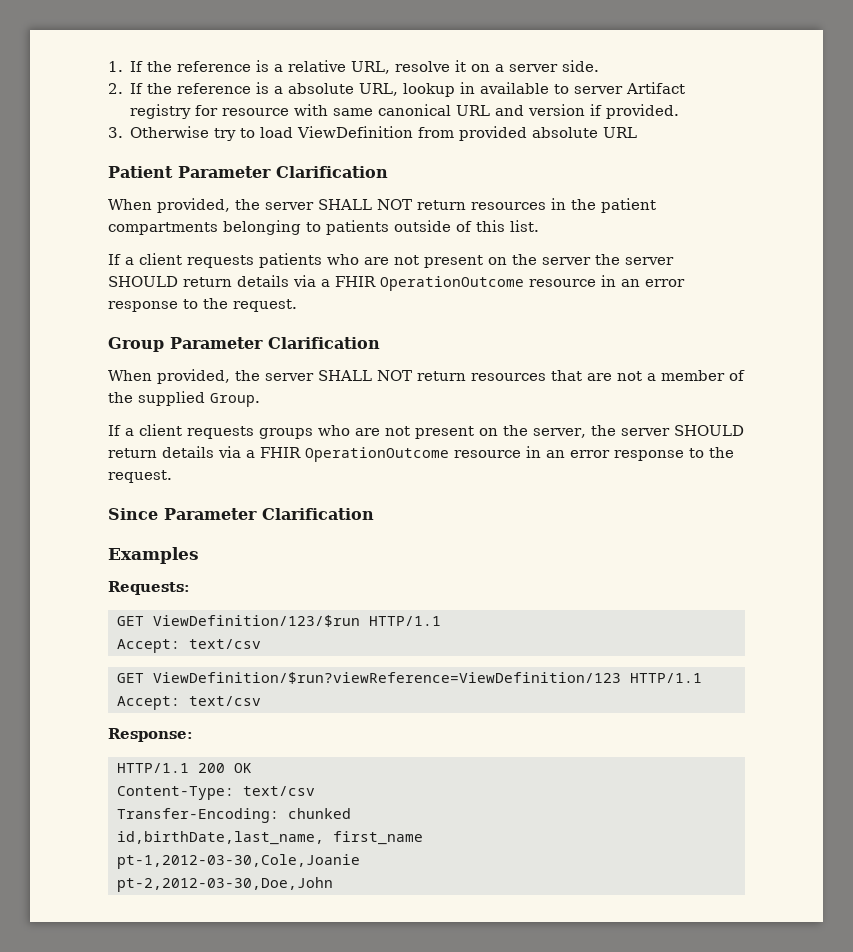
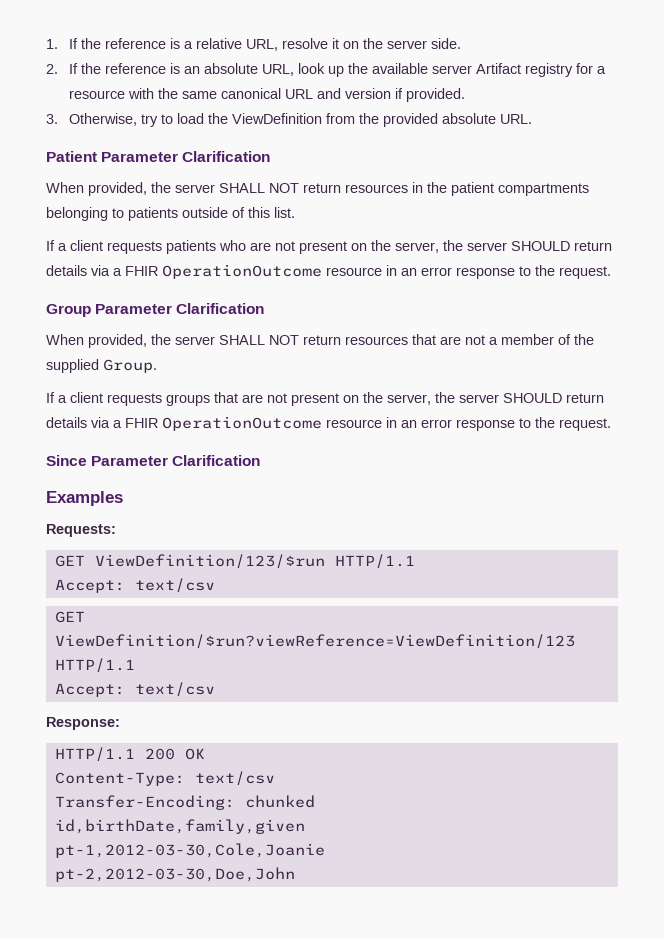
- 1. If the reference is a relative URL, resolve it on a server side.
+ 1. If the reference is a relative URL, resolve it on the server side.
- 2. If the reference is a absolute URL, lookup in available to server Artifact registry for resource with same canonical URL and version if provided.
+ 2. If the reference is an absolute URL, look up the available server Artifact registry for a resource with the same canonical URL and version if provided.
- 3. Otherwise try to load ViewDefinition from provided absolute URL
+ 3. Otherwise, try to load the ViewDefinition from the provided absolute URL.
- If a client requests patients who are not present on the server the server SHOULD return details via a FHIR OperationOutcome resource in an error response to the request.
+ If a client requests patients who are not present on the server, the server SHOULD return details via a FHIR OperationOutcome resource in an error response to the request.
- If a client requests groups who are not present on the server, the server SHOULD return details via a FHIR OperationOutcome resource in an error response to the request.
+ If a client requests groups that are not present on the server, the server SHOULD return details via a FHIR OperationOutcome resource in an error response to the request.
- id,birthDate,last_name, first_name
+ id,birthDate,family,given

